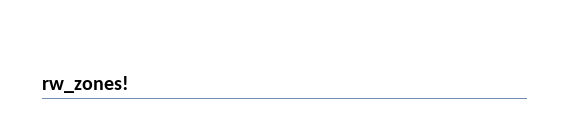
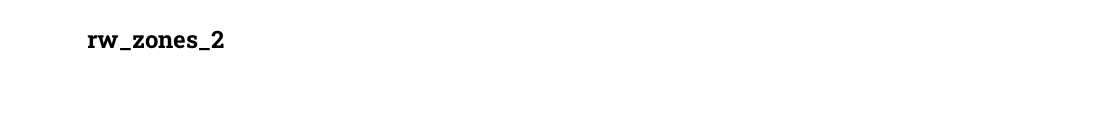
- rw_zones!
+ rw_zones_2

